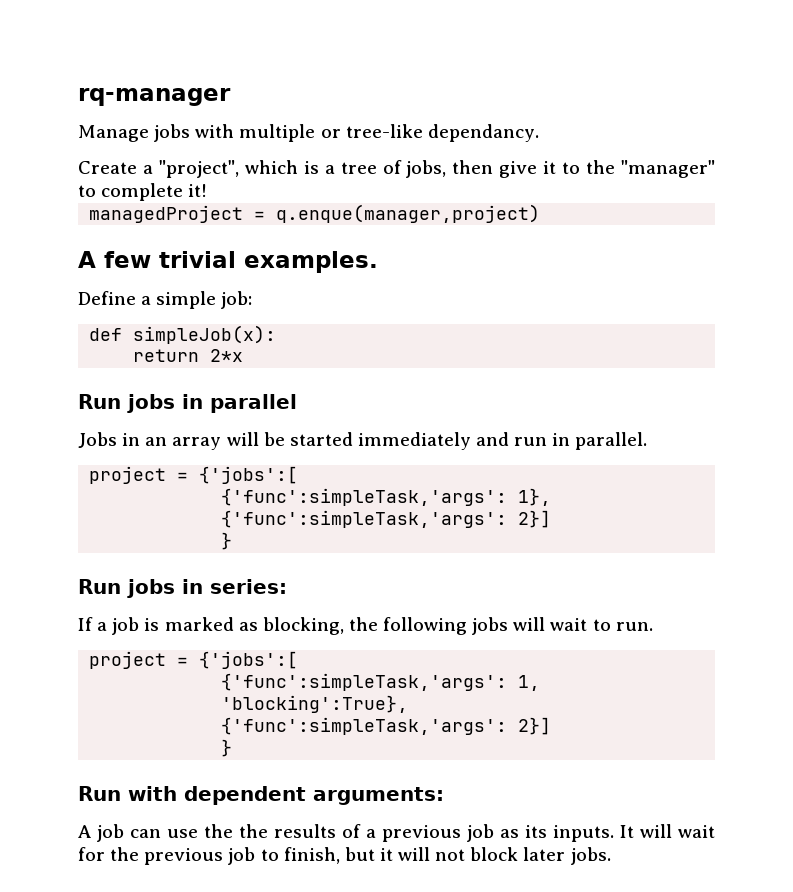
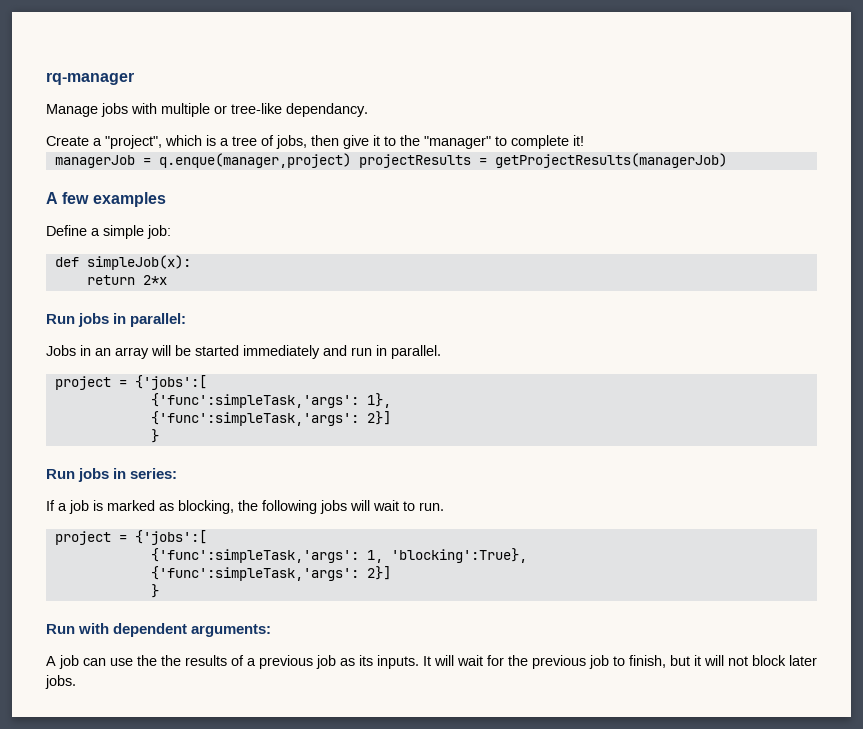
- managedProject = q.enque(manager,project)
+ managerJob = q.enque(manager,project) projectResults = getProjectResults(managerJob)
- A few trivial examples.
+ A few examples
- Run jobs in parallel
+ Run jobs in parallel:

